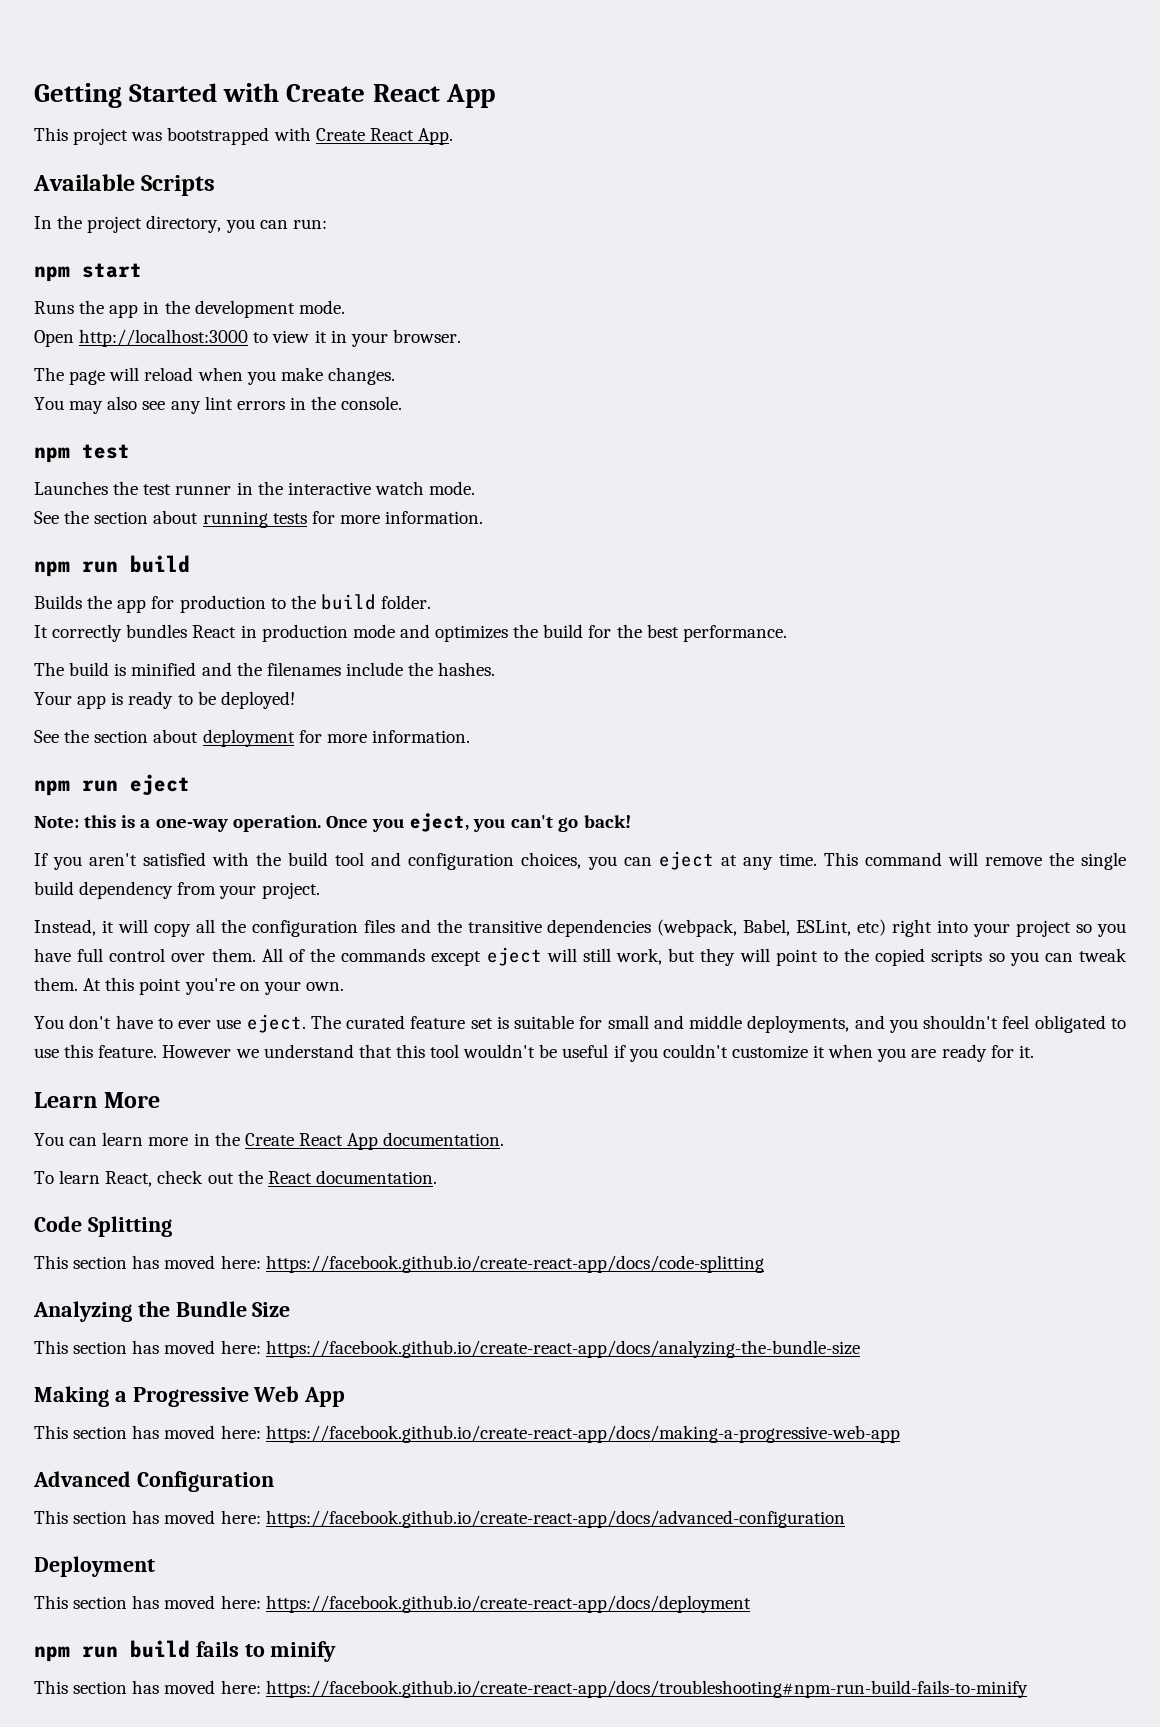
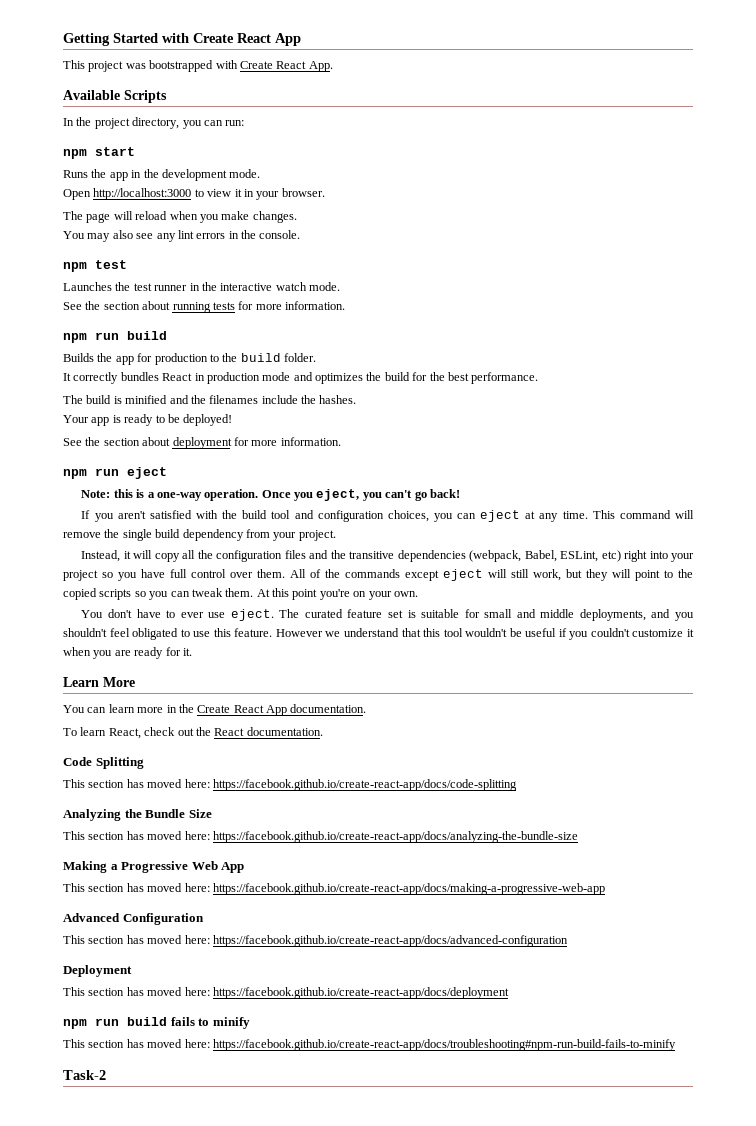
+ Task-2

